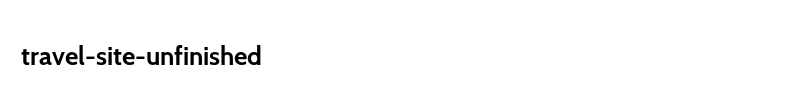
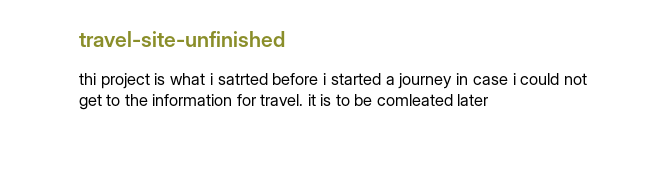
+ thi project is what i satrted before i started a journey in case i could not get to the information for travel. it is to be comleated later

